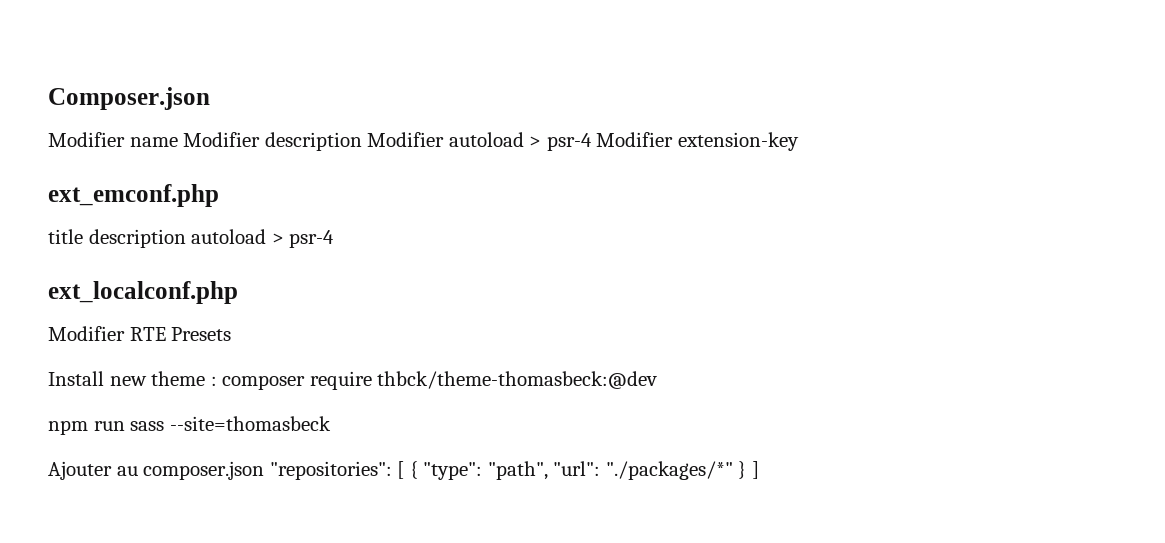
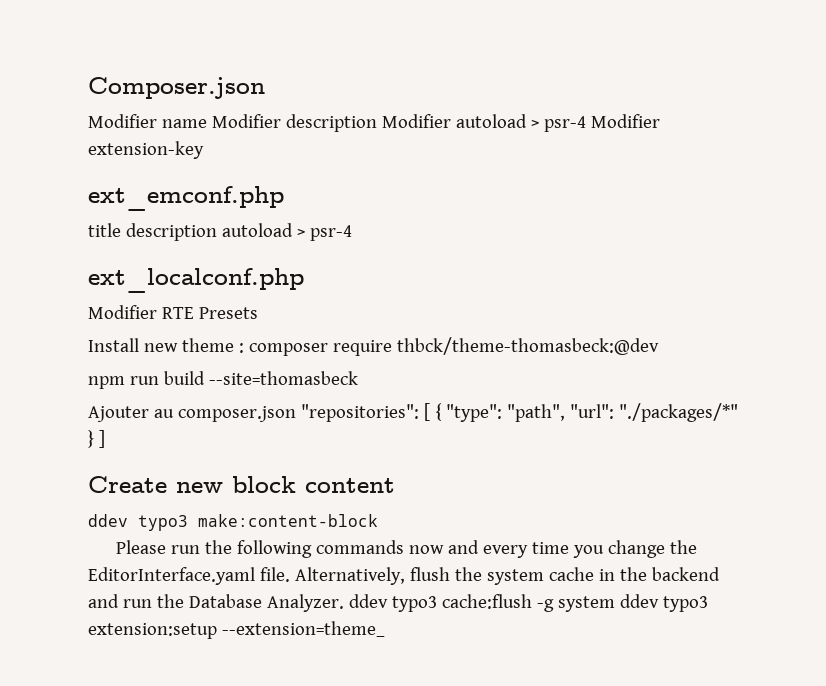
- npm run sass --site=thomasbeck
+ npm run build --site=thomasbeck
+ Create new block content
+ ddev typo3 make:content-block
+ Please run the following commands now and every time you change the EditorInterface.yaml file. Alternatively, flush the system cache in the backend and run the Database Analyzer. ddev typo3 cache:flush -g system ddev typo3 extension:setup --extension=theme_

